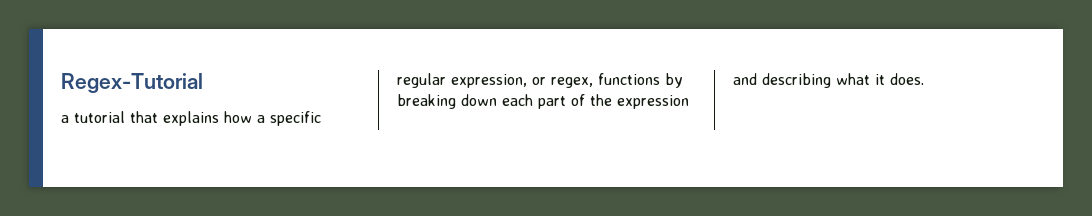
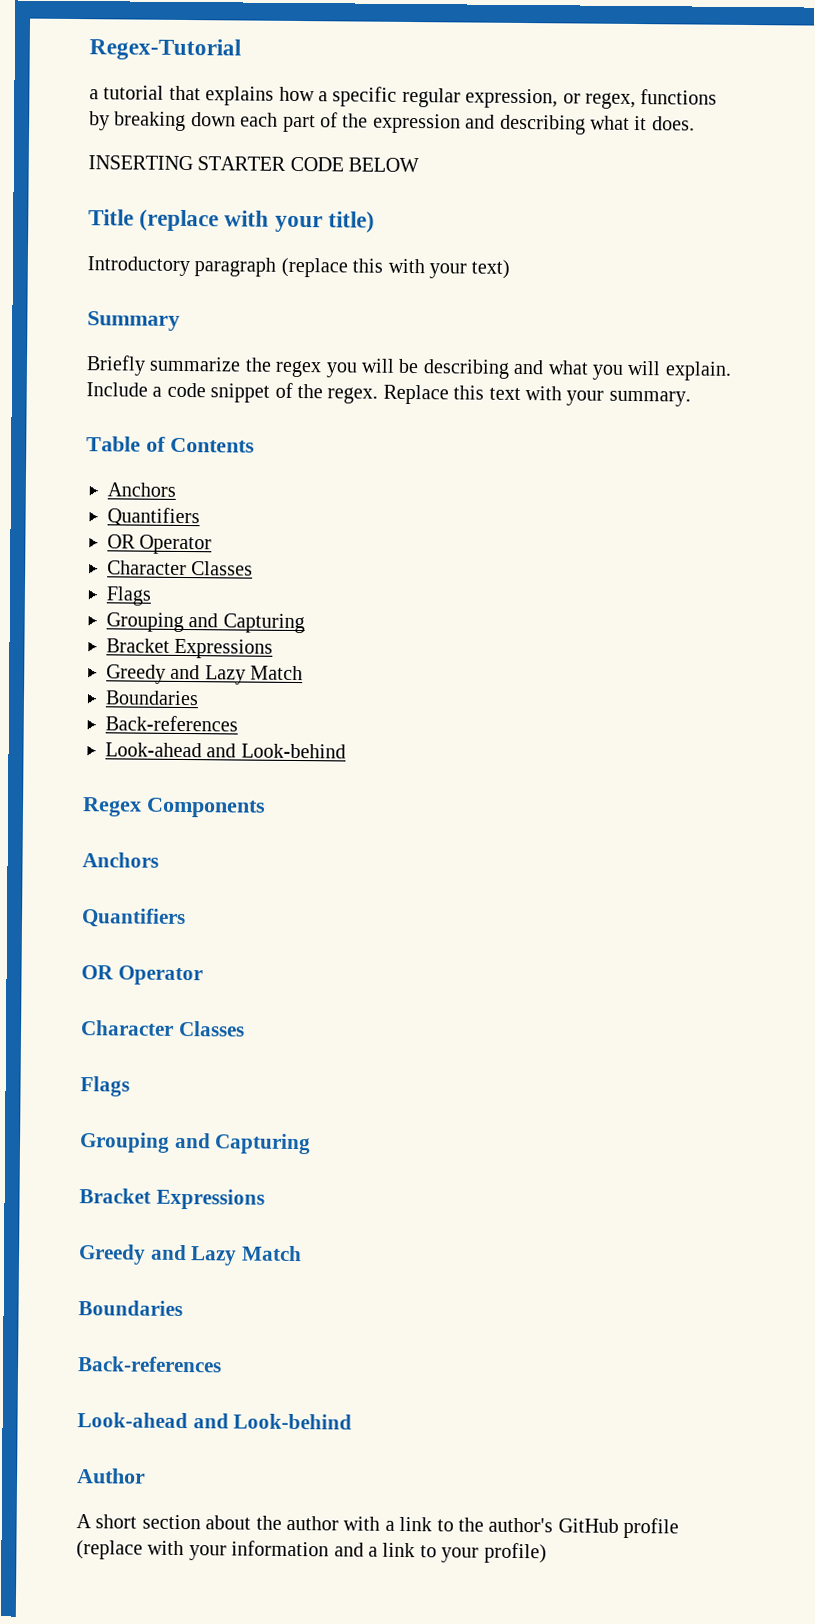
+ INSERTING STARTER CODE BELOW
+ Title (replace with your title)
+ Introductory paragraph (replace this with your text)
+ Summary
+ Briefly summarize the regex you will be describing and what you will explain. Include a code snippet of the regex. Replace this text with your summary.
+ Table of Contents
+ Anchors
+ Quantifiers
+ OR Operator
+ Character Classes
+ Flags
+ Grouping and Capturing
+ Bracket Expressions
+ Greedy and Lazy Match
+ Boundaries
+ Back-references
+ Look-ahead and Look-behind
+ Regex Components
+ Anchors
+ Quantifiers
+ OR Operator
+ Character Classes
+ Flags
+ Grouping and Capturing
+ Bracket Expressions
+ Greedy and Lazy Match
+ Boundaries
+ Back-references
+ Look-ahead and Look-behind
+ Author
+ A short section about the author with a link to the author's GitHub profile (replace with your information and a link to your profile)

